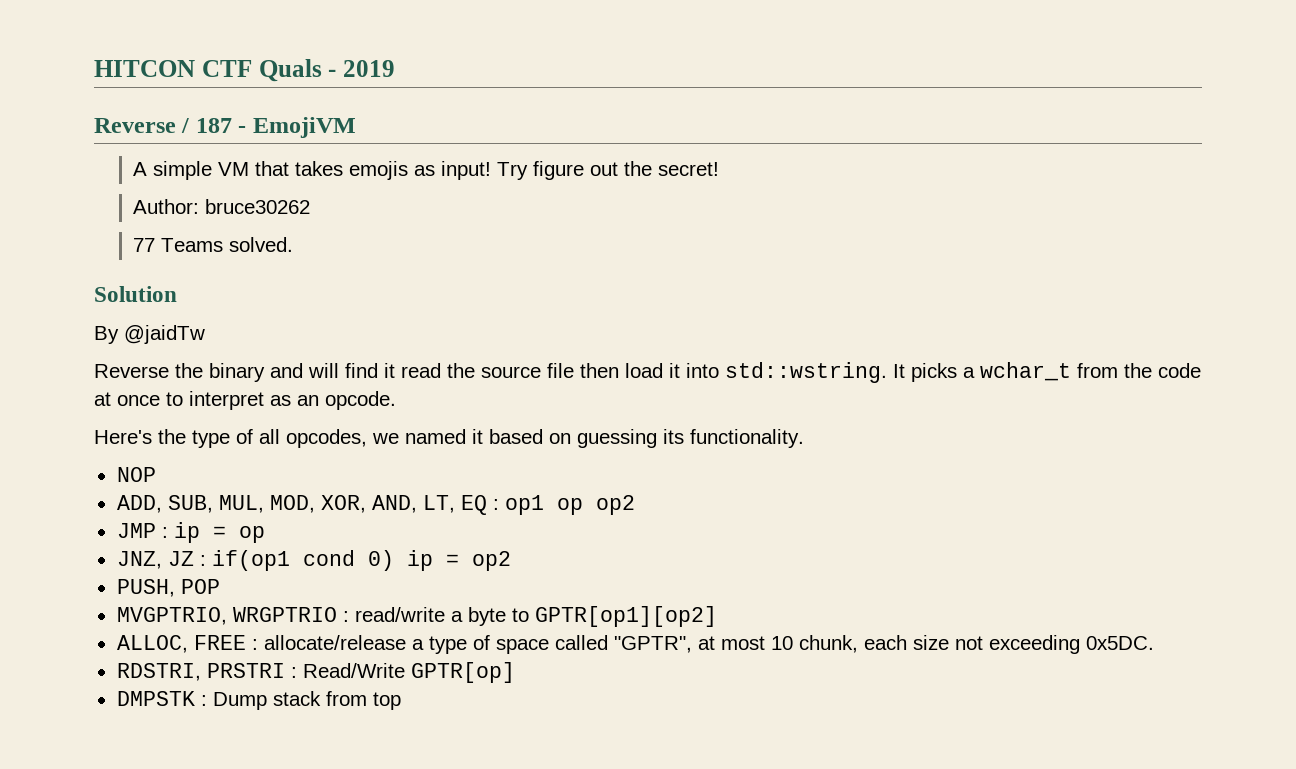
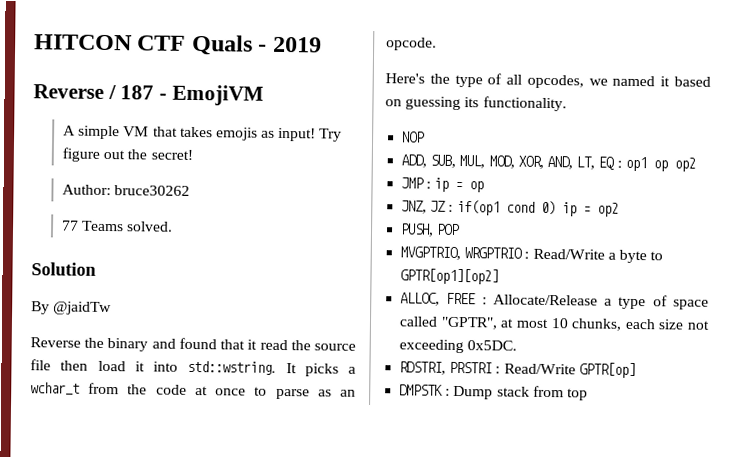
- Reverse the binary and will find it read the source file then load it into std::wstring.
+ Reverse the binary and found that it read the source file then load it into std::wstring.
- It picks a wchar_t from the code at once to interpret as an opcode.
+ It picks a wchar_t from the code at once to parse as an opcode.
- MVGPTRIO, WRGPTRIO : read/write a byte to GPTR[op1][op2]
+ MVGPTRIO, WRGPTRIO : Read/Write a byte to GPTR[op1][op2]
- ALLOC, FREE : allocate/release a type of space called "GPTR", at most 10 chunk, each size not exceeding 0x5DC.
+ ALLOC, FREE : Allocate/Release a type of space called "GPTR", at most 10 chunks, each size not exceeding 0x5DC.

